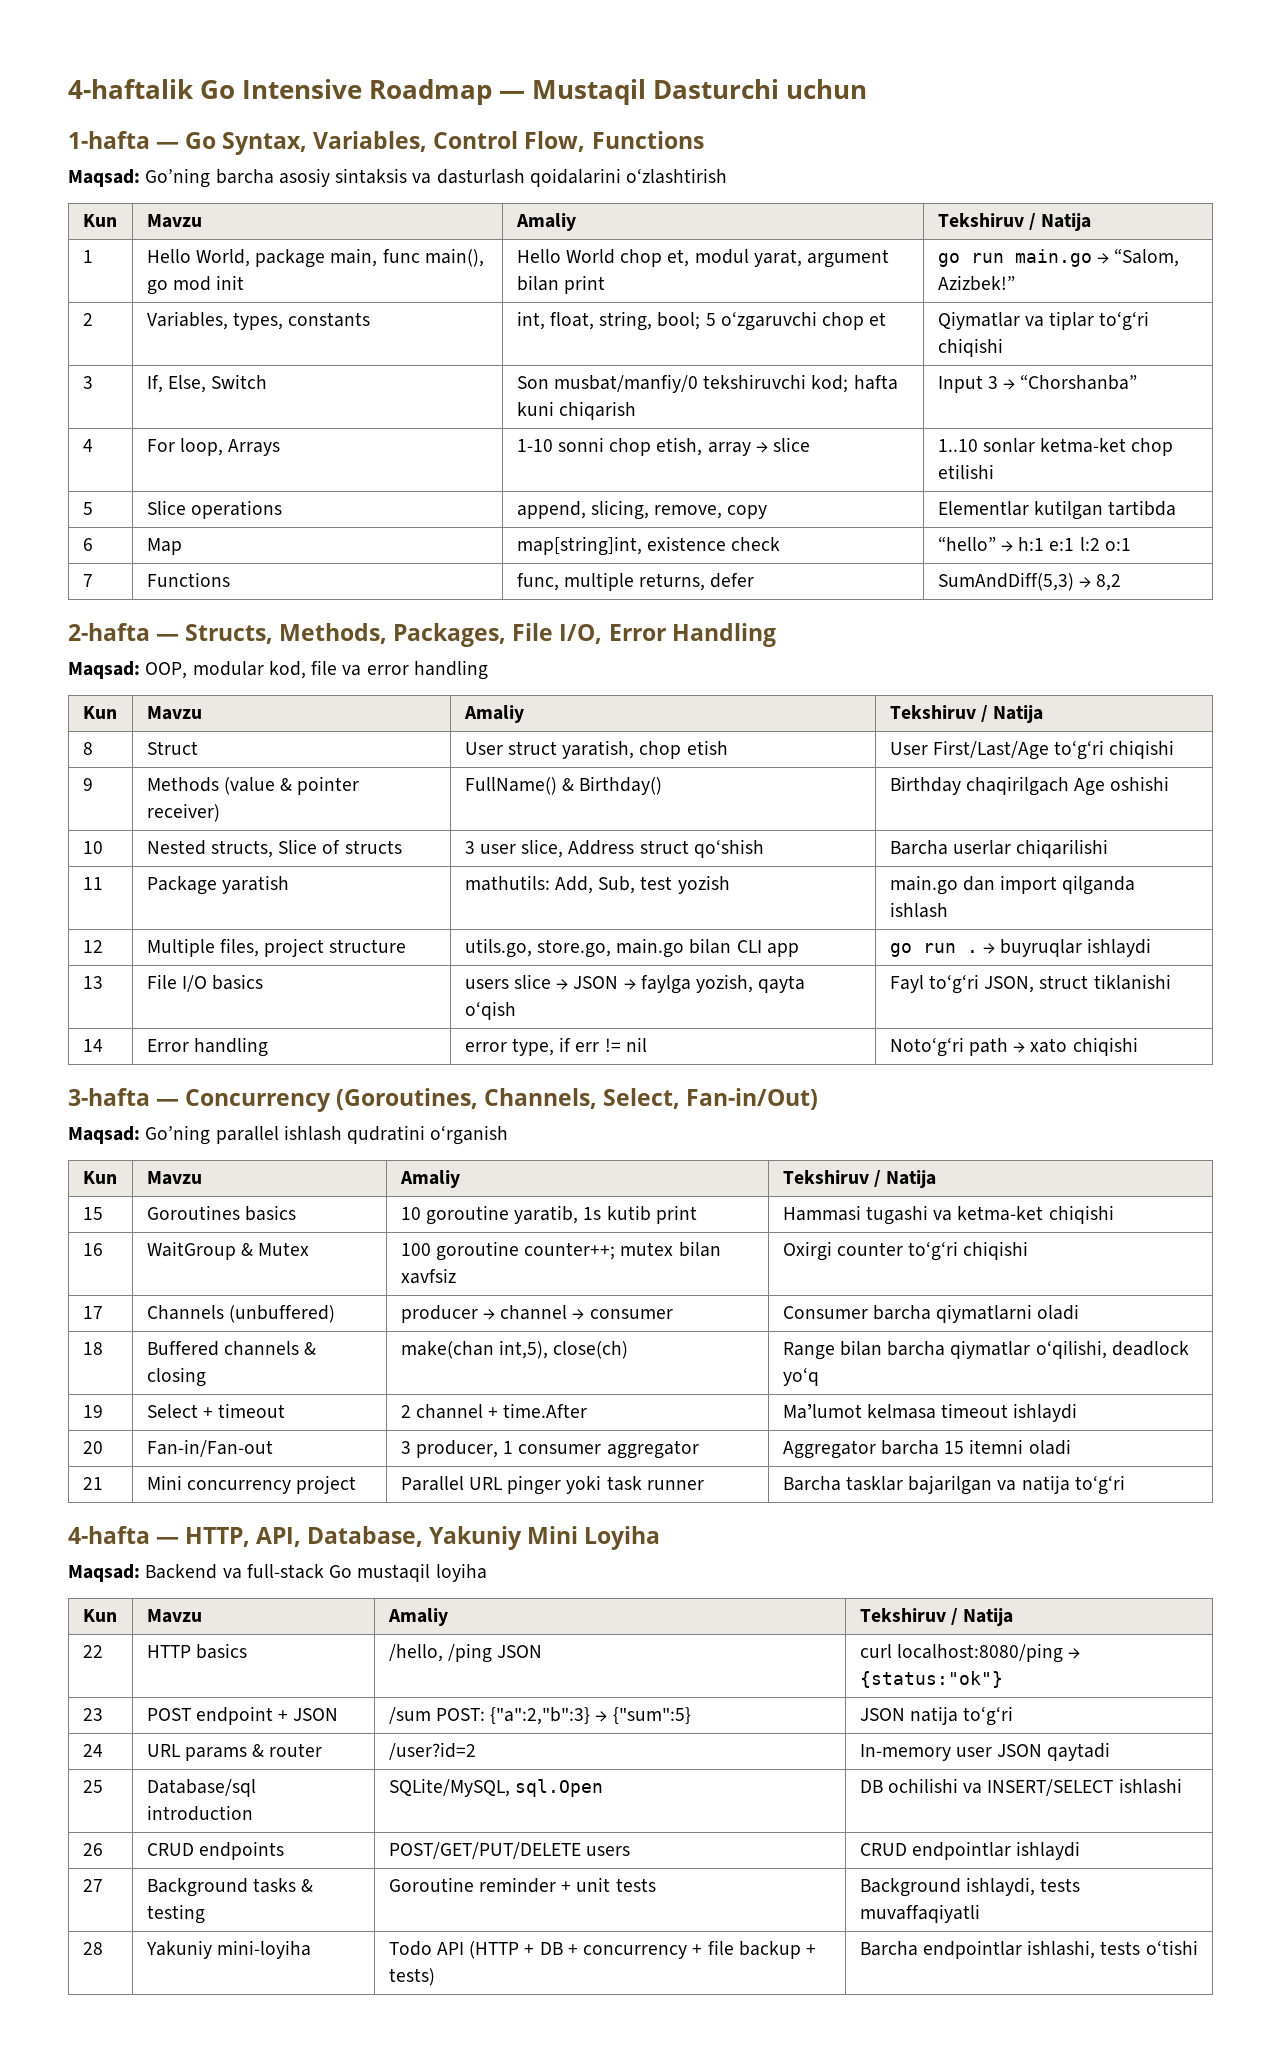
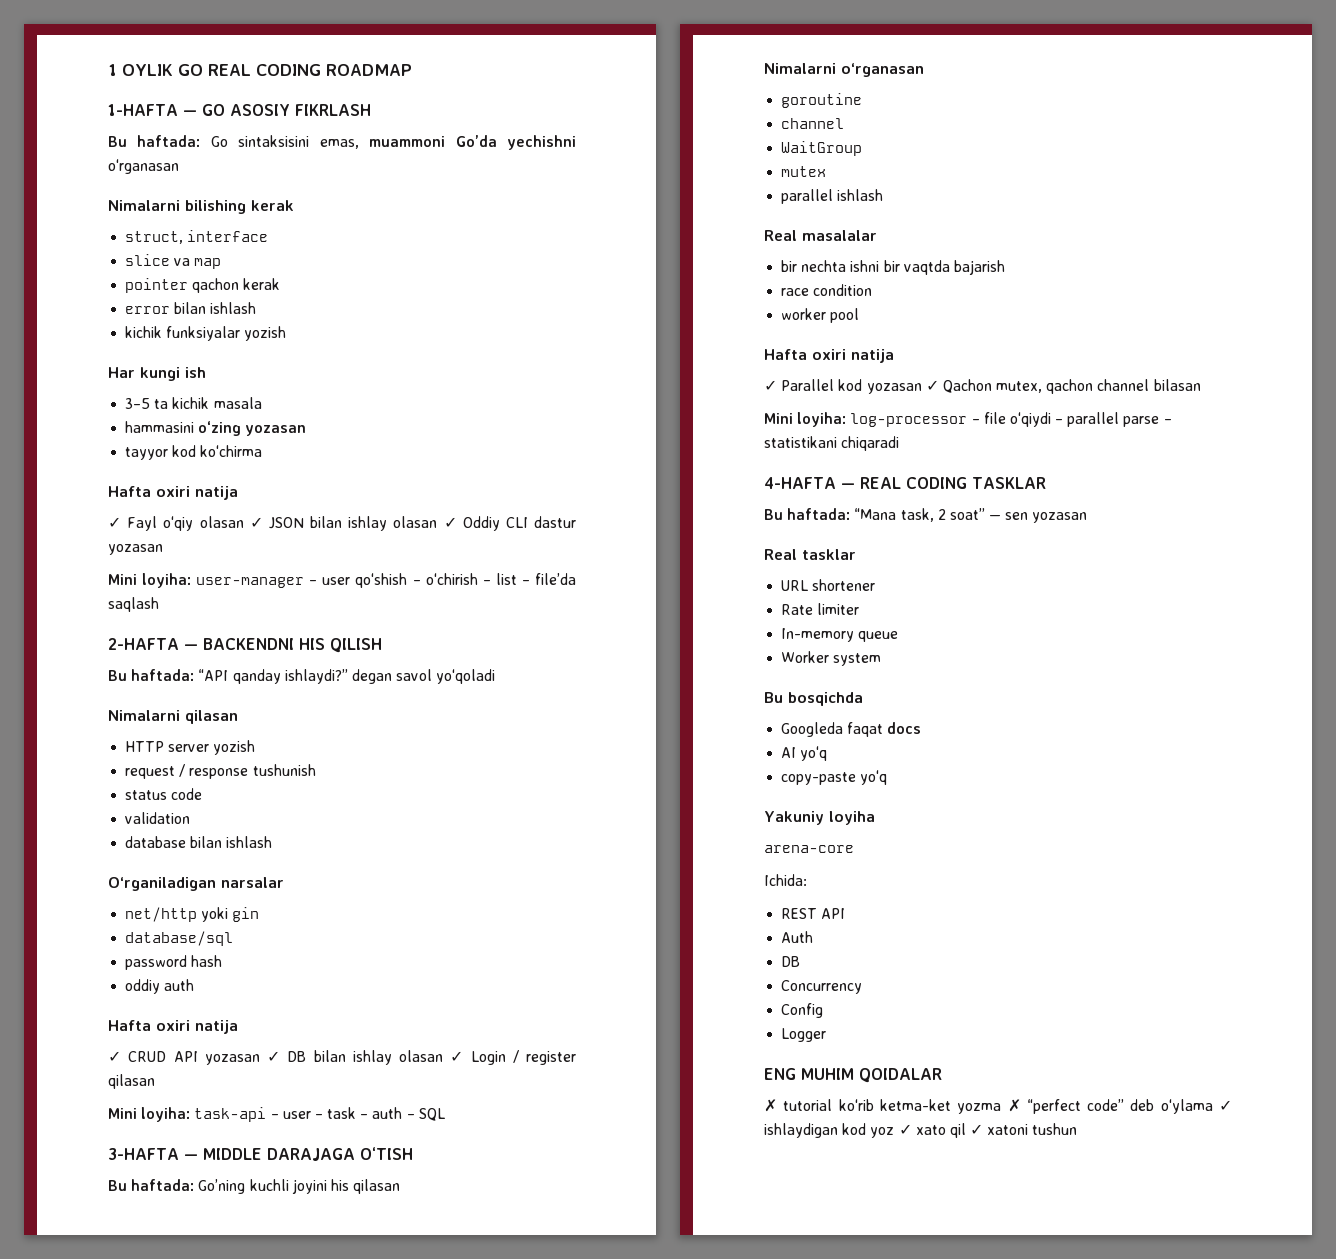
- 4-haftalik Go Intensive Roadmap — Mustaqil Dasturchi uchun
- 1-hafta — Go Syntax, Variables, Control Flow, Functions
- Maqsad: Go’ning barcha asosiy sintaksis va dasturlash qoidalarini o‘zlashtirish
- Kun | Mavzu | Amaliy | Tekshiruv / Natija
- 1 | Hello World, package main, func main(), go mod init | Hello World chop et, modul yarat, argument bilan print | go run main.go → “Salom, Azizbek!”
- 2 | Variables, types, constants | int, float, string, bool; 5 o‘zgaruvchi chop et | Qiymatlar va tiplar to‘g‘ri chiqishi
- 3 | If, Else, Switch | Son musbat/manfiy/0 tekshiruvchi kod; hafta kuni chiqarish | Input 3 → “Chorshanba”
- 4 | For loop, Arrays | 1-10 sonni chop etish, array → slice | 1..10 sonlar ketma-ket chop etilishi
- 5 | Slice operations | append, slicing, remove, copy | Elementlar kutilgan tartibda
- 6 | Map | map[string]int, existence check | “hello” → h:1 e:1 l:2 o:1
- 7 | Functions | func, multiple returns, defer | SumAndDiff(5,3) → 8,2
- 2-hafta — Structs, Methods, Packages, File I/O, Error Handling
- Maqsad: OOP, modular kod, file va error handling
- Kun | Mavzu | Amaliy | Tekshiruv / Natija
- 8 | Struct | User struct yaratish, chop etish | User First/Last/Age to‘g‘ri chiqishi
- 9 | Methods (value & pointer receiver) | FullName() & Birthday() | Birthday chaqirilgach Age oshishi
- 10 | Nested structs, Slice of structs | 3 user slice, Address struct qo‘shish | Barcha userlar chiqarilishi
- 11 | Package yaratish | mathutils: Add, Sub, test yozish | main.go dan import qilganda ishlash
- 12 | Multiple files, project structure | utils.go, store.go, main.go bilan CLI app | go run . → buyruqlar ishlaydi
- 13 | File I/O basics | users slice → JSON → faylga yozish, qayta o‘qish | Fayl to‘g‘ri JSON, struct tiklanishi
- 14 | Error handling | error type, if err != nil | Noto‘g‘ri path → xato chiqishi
- 3-hafta — Concurrency (Goroutines, Channels, Select, Fan-in/Out)
- Maqsad: Go’ning parallel ishlash qudratini o‘rganish
- Kun | Mavzu | Amaliy | Tekshiruv / Natija
- 15 | Goroutines basics | 10 goroutine yaratib, 1s kutib print | Hammasi tugashi va ketma-ket chiqishi
- 16 | WaitGroup & Mutex | 100 goroutine counter++; mutex bilan xavfsiz | Oxirgi counter to‘g‘ri chiqishi
- 17 | Channels (unbuffered) | producer → channel → consumer | Consumer barcha qiymatlarni oladi
- 18 | Buffered channels & closing | make(chan int,5), close(ch) | Range bilan barcha qiymatlar o‘qilishi, deadlock yo‘q
- 19 | Select + timeout | 2 channel + time.After | Maʼlumot kelmasa timeout ishlaydi
- 20 | Fan-in/Fan-out | 3 producer, 1 consumer aggregator | Aggregator barcha 15 itemni oladi
- 21 | Mini concurrency project | Parallel URL pinger yoki task runner | Barcha tasklar bajarilgan va natija to‘g‘ri
- 4-hafta — HTTP, API, Database, Yakuniy Mini Loyiha
- Maqsad: Backend va full-stack Go mustaqil loyiha
- Kun | Mavzu | Amaliy | Tekshiruv / Natija
- 22 | HTTP basics | /hello, /ping JSON | curl localhost:8080/ping → {status:"ok"}
- 23 | POST endpoint + JSON | /sum POST: {"a":2,"b":3} → {"sum":5} | JSON natija to‘g‘ri
- 24 | URL params & router | /user?id=2 | In-memory user JSON qaytadi
- 25 | Database/sql introduction | SQLite/MySQL, sql.Open | DB ochilishi va INSERT/SELECT ishlashi
- 26 | CRUD endpoints | POST/GET/PUT/DELETE users | CRUD endpointlar ishlaydi
- 27 | Background tasks & testing | Goroutine reminder + unit tests | Background ishlaydi, tests muvaffaqiyatli
- 28 | Yakuniy mini-loyiha | Todo API (HTTP + DB + concurrency + file backup + tests) | Barcha endpointlar ishlashi, tests o‘tishi
+ 1 OYLIK GO REAL CODING ROADMAP
+ 1-HAFTA — GO ASOSIY FIKRLASH
+ Bu haftada: Go sintaksisini emas, muammoni Go’da yechishni o‘rganasan
+ Nimalarni bilishing kerak
+ struct, interface
+ slice va map
+ pointer qachon kerak
+ error bilan ishlash
+ kichik funksiyalar yozish
+ Har kungi ish
+ 3–5 ta kichik masala
+ hammasini o‘zing yozasan
+ tayyor kod ko‘chirma
+ Hafta oxiri natija
+ ✓ Fayl o‘qiy olasan ✓ JSON bilan ishlay olasan ✓ Oddiy CLI dastur yozasan
+ Mini loyiha: user-manager – user qo‘shish – o‘chirish – list – file’da saqlash
+ 2-HAFTA — BACKENDNI HIS QILISH
+ Bu haftada: “API qanday ishlaydi?” degan savol yo‘qoladi
+ Nimalarni qilasan
+ HTTP server yozish
+ request / response tushunish
+ status code
+ validation
+ database bilan ishlash
+ O‘rganiladigan narsalar
+ net/http yoki gin
+ database/sql
+ password hash
+ oddiy auth
+ Hafta oxiri natija
+ ✓ CRUD API yozasan ✓ DB bilan ishlay olasan ✓ Login / register qilasan
+ Mini loyiha: task-api – user – task – auth – SQL
+ 3-HAFTA — MIDDLE DARAJAGA O‘TISH
+ Bu haftada: Go’ning kuchli joyini his qilasan
+ Nimalarni o‘rganasan
+ goroutine
+ channel
+ WaitGroup
+ mutex
+ parallel ishlash
+ Real masalalar
+ bir nechta ishni bir vaqtda bajarish
+ race condition
+ worker pool
+ Hafta oxiri natija
+ ✓ Parallel kod yozasan ✓ Qachon mutex, qachon channel bilasan
+ Mini loyiha: log-processor – file o‘qiydi – parallel parse – statistikani chiqaradi
+ 4-HAFTA — REAL CODING TASKLAR
+ Bu haftada: “Mana task, 2 soat” — sen yozasan
+ Real tasklar
+ URL shortener
+ Rate limiter
+ In-memory queue
+ Worker system
+ Bu bosqichda
+ Googleda faqat docs
+ AI yo‘q
+ copy-paste yo‘q
+ Yakuniy loyiha
+ arena-core
+ Ichida:
+ REST API
+ Auth
+ DB
+ Concurrency
+ Config
+ Logger
+ ENG MUHIM QOIDALAR
+ ✗ tutorial ko‘rib ketma-ket yozma ✗ “perfect code” deb o‘ylama ✓ ishlaydigan kod yoz ✓ xato qil ✓ xatoni tushun

